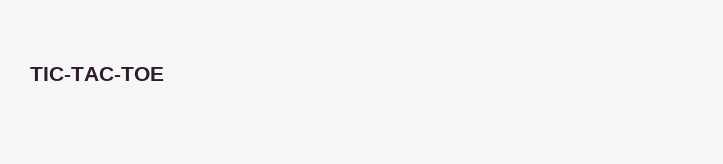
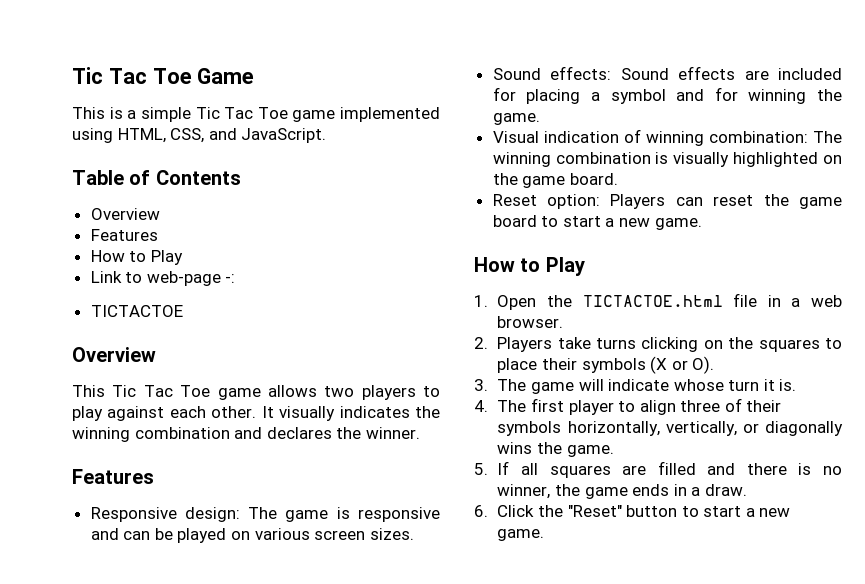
- TIC-TAC-TOE
+ Tic Tac Toe Game
+ This is a simple Tic Tac Toe game implemented using HTML, CSS, and JavaScript.
+ Table of Contents
+ Overview
+ Features
+ How to Play
+ Link to web-page -:
+ TICTACTOE
+ Overview
+ This Tic Tac Toe game allows two players to play against each other. It visually indicates the winning combination and declares the winner.
+ Features
+ Responsive design: The game is responsive and can be played on various screen sizes.
+ Sound effects: Sound effects are included for placing a symbol and for winning the game.
+ Visual indication of winning combination: The winning combination is visually highlighted on the game board.
+ Reset option: Players can reset the game board to start a new game.
+ How to Play
+ 1. Open the TICTACTOE.html file in a web browser.
+ 2. Players take turns clicking on the squares to place their symbols (X or O).
+ 3. The game will indicate whose turn it is.
+ 4. The first player to align three of their symbols horizontally, vertically, or diagonally wins the game.
+ 5. If all squares are filled and there is no winner, the game ends in a draw.
+ 6. Click the "Reset" button to start a new game.

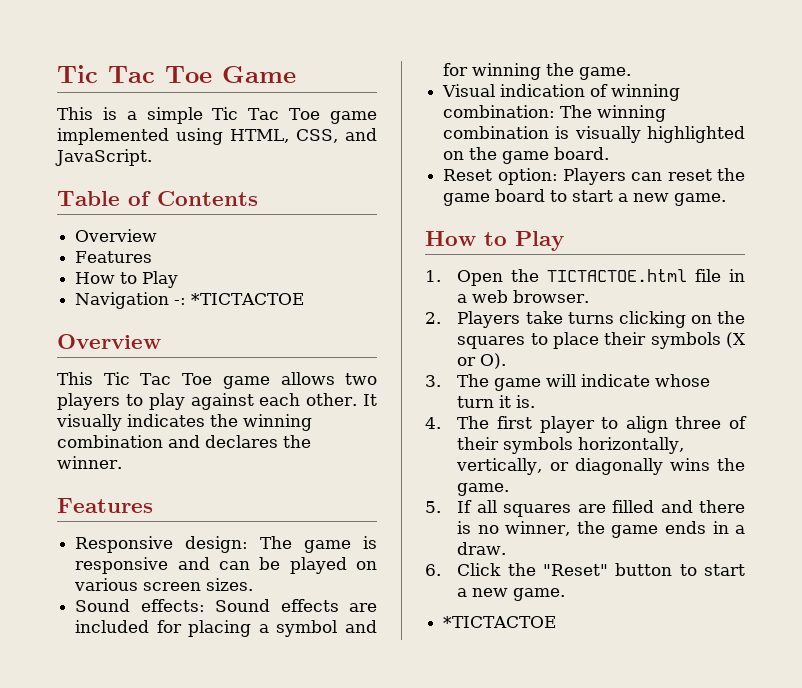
- Link to web-page -:
- TICTACTOE
+ Navigation -: *TICTACTOE
  6. Click the "Reset" button to start a new game.
+ *TICTACTOE

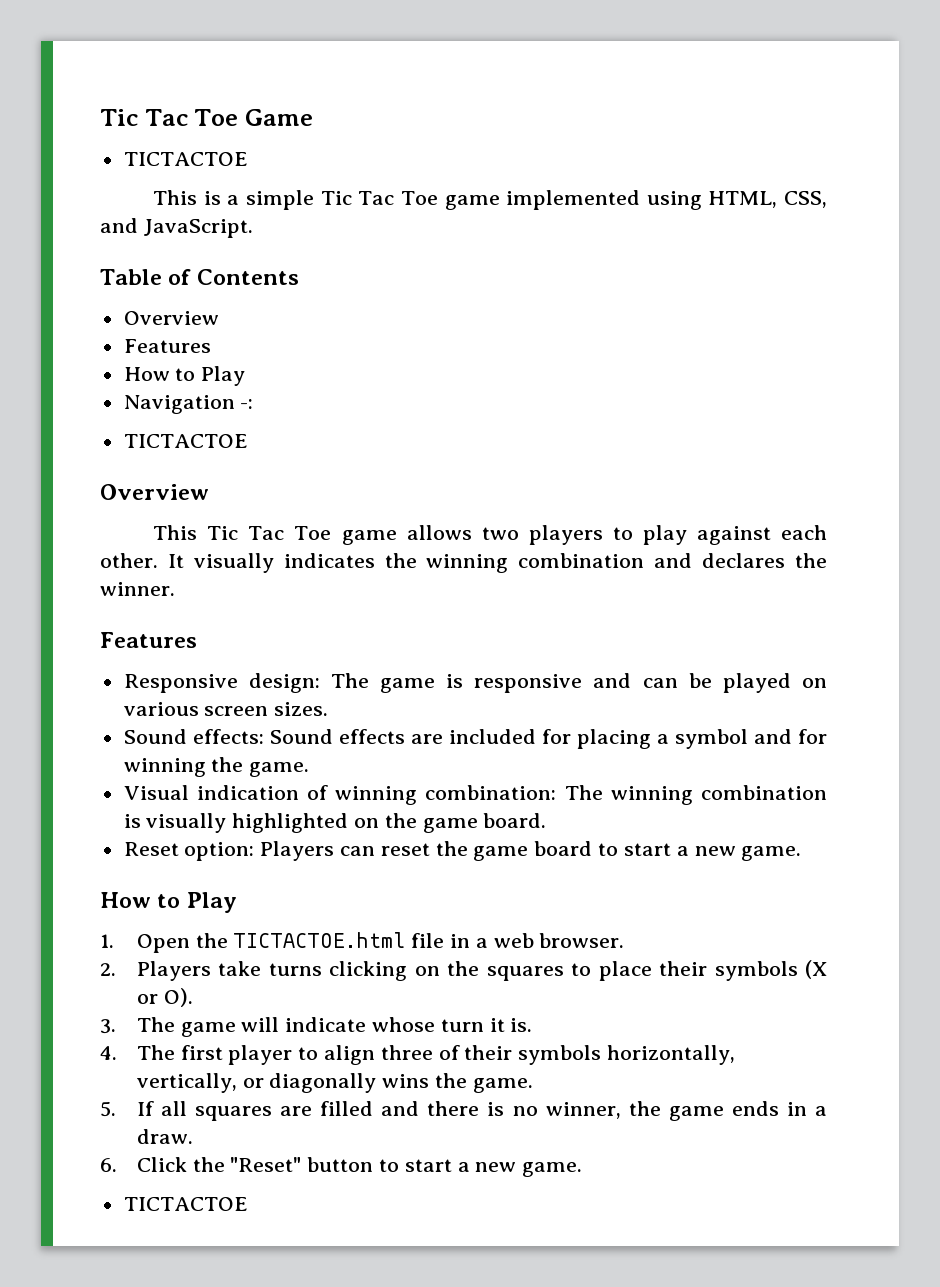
  Tic Tac Toe Game
+ TICTACTOE
- Navigation -: *TICTACTOE
+ Navigation -:
+ TICTACTOE
  6. Click the "Reset" button to start a new game.
- *TICTACTOE
+ TICTACTOE

